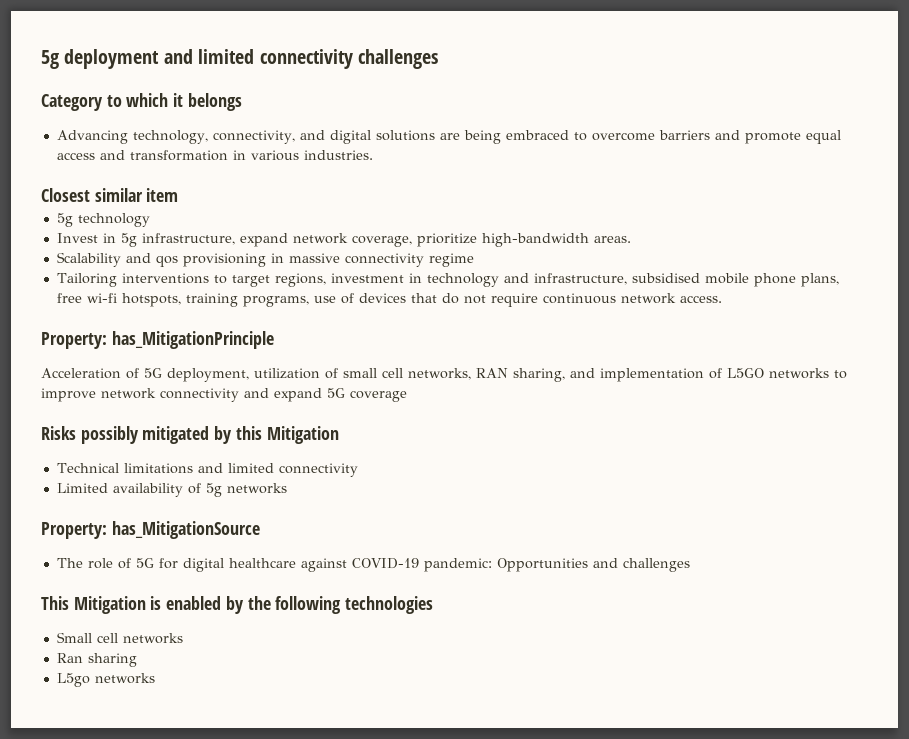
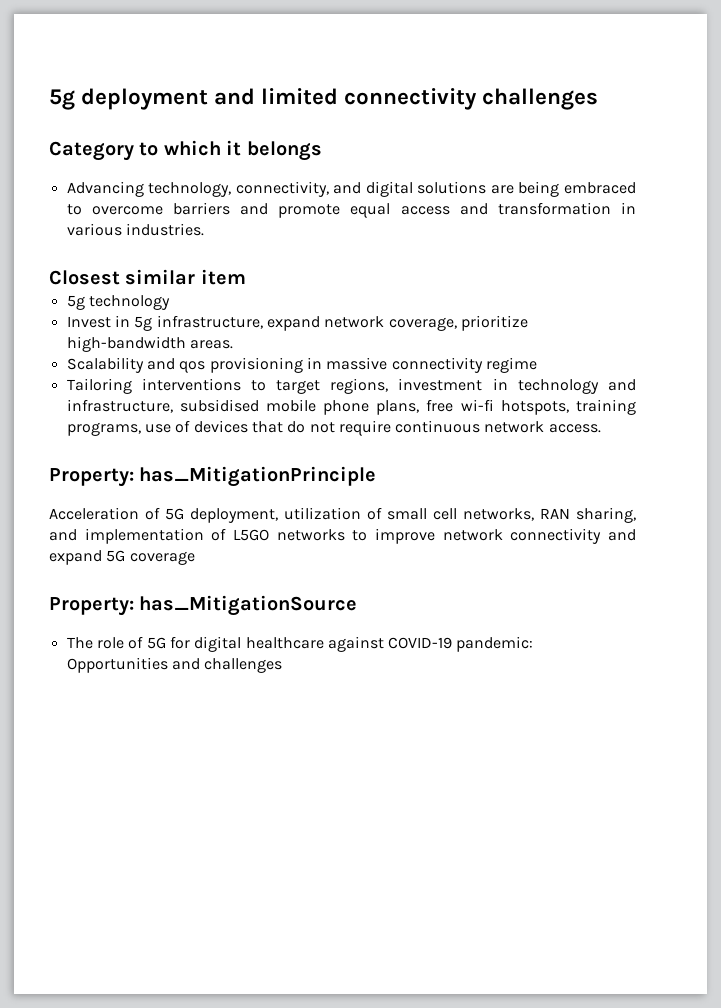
- Risks possibly mitigated by this Mitigation
- Technical limitations and limited connectivity
- Limited availability of 5g networks
- This Mitigation is enabled by the following technologies
- Small cell networks
- Ran sharing
- L5go networks

